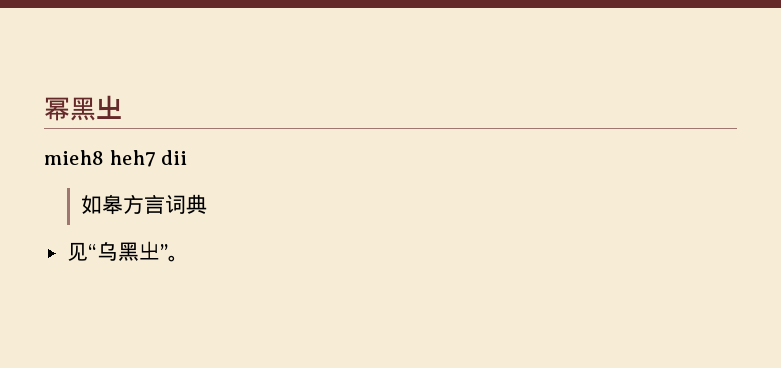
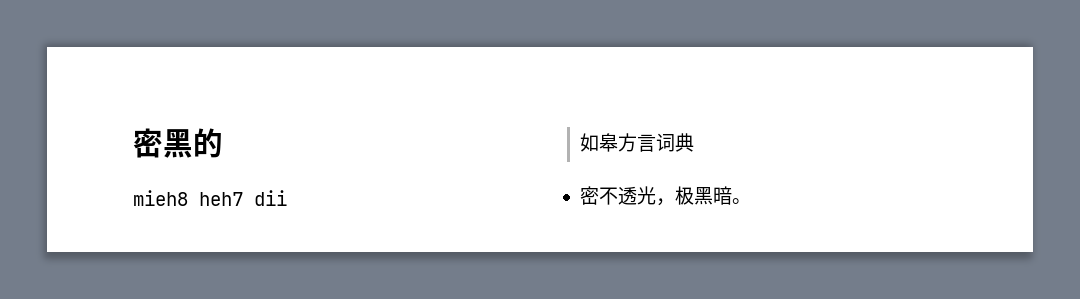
- 幂黑㞢
+ 密黑的
- 见“乌黑㞢”。
+ 密不透光，极黑暗。

